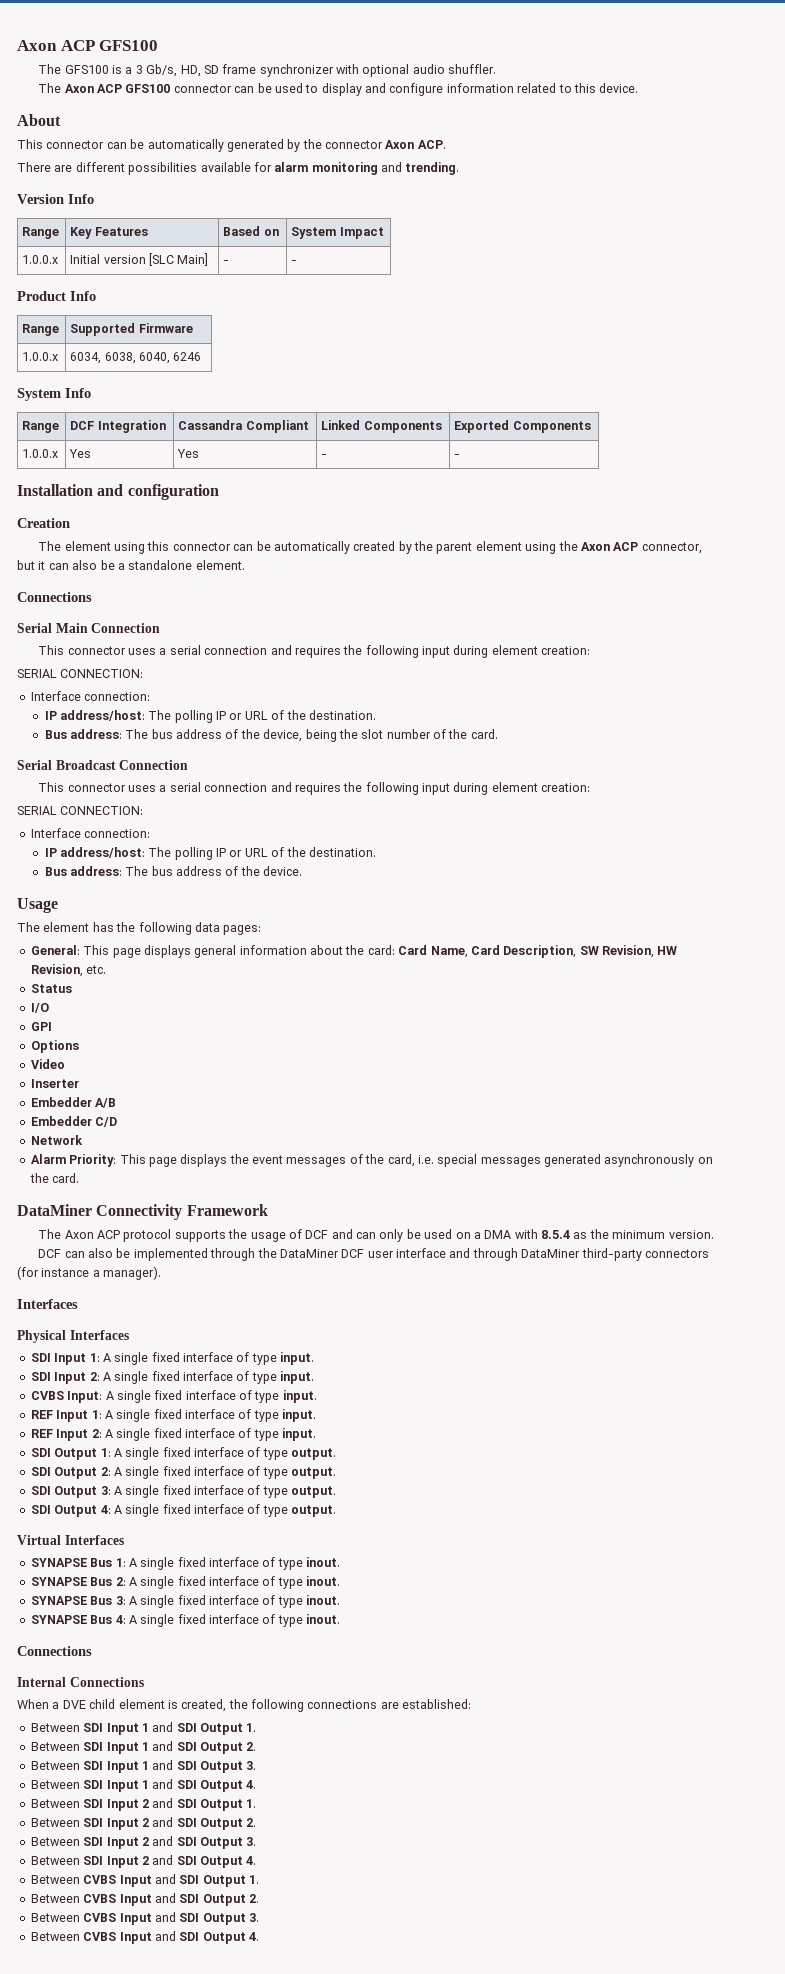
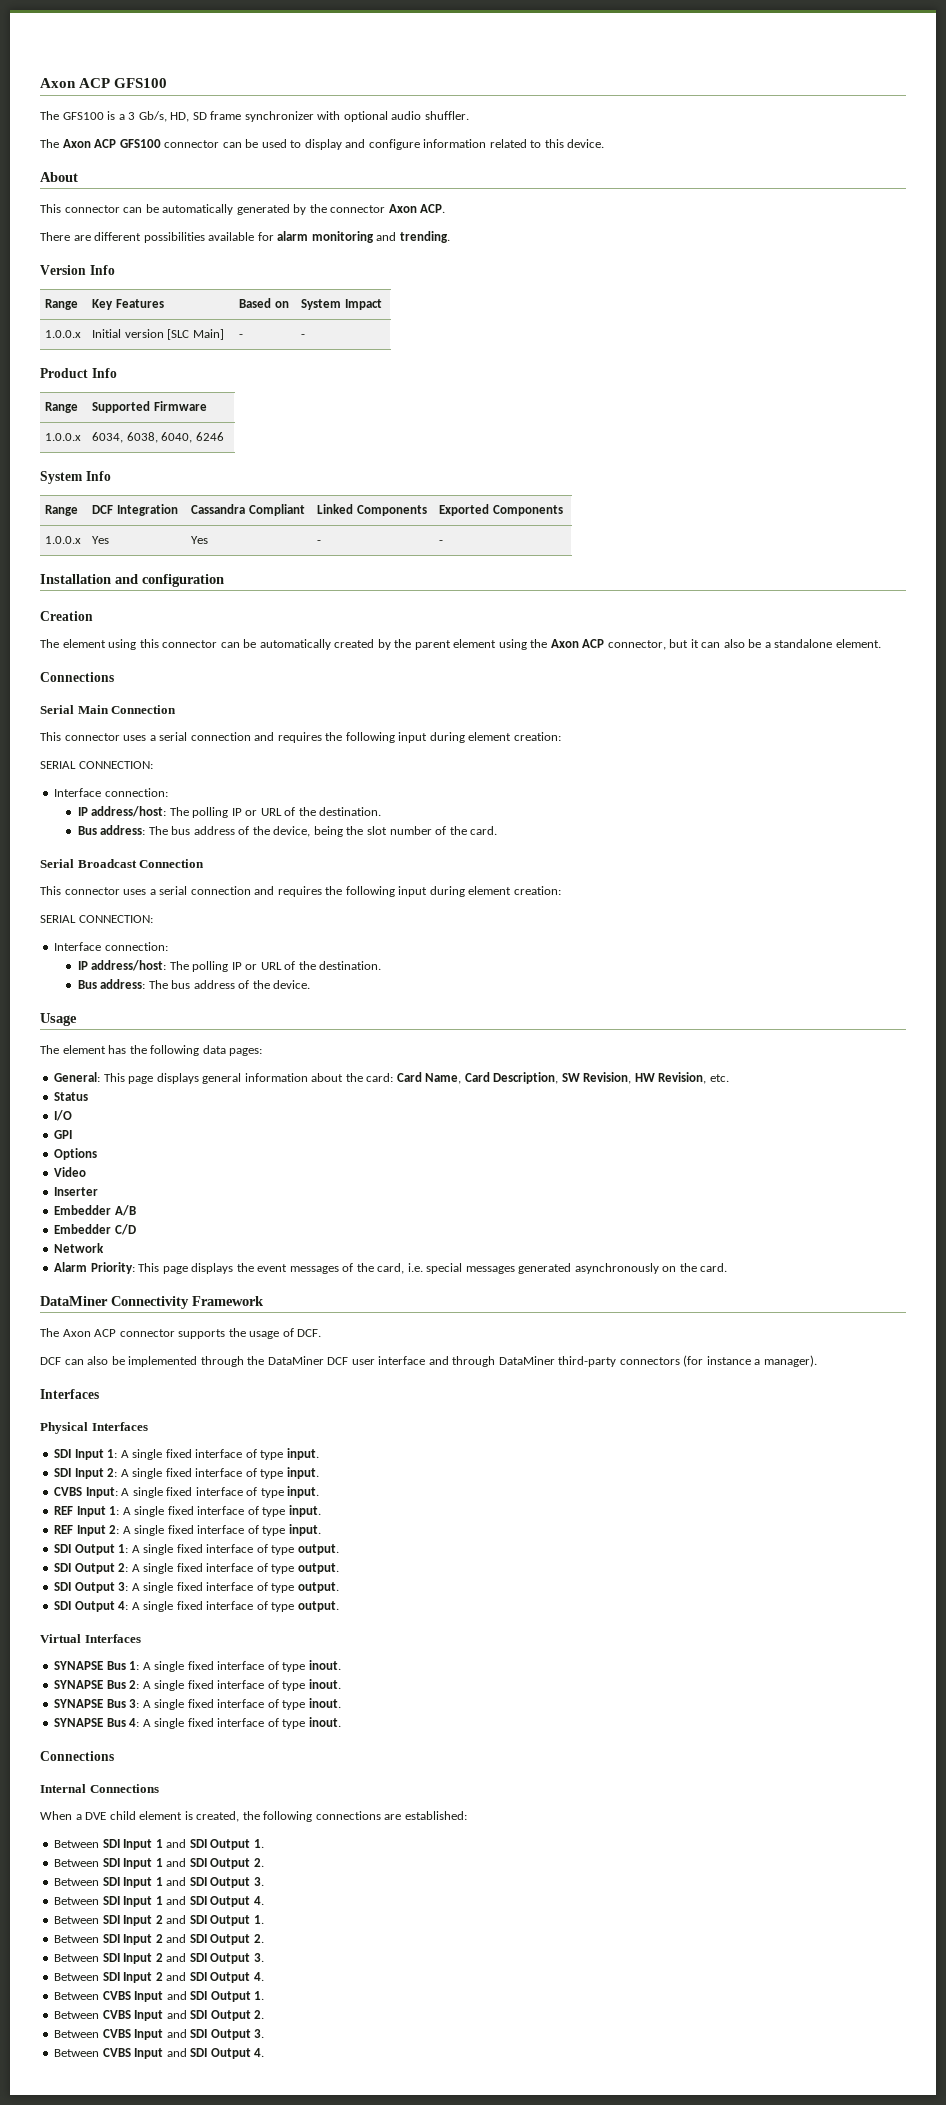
- The Axon ACP protocol supports the usage of DCF and can only be used on a DMA with 8.5.4 as the minimum version.
+ The Axon ACP connector supports the usage of DCF.

